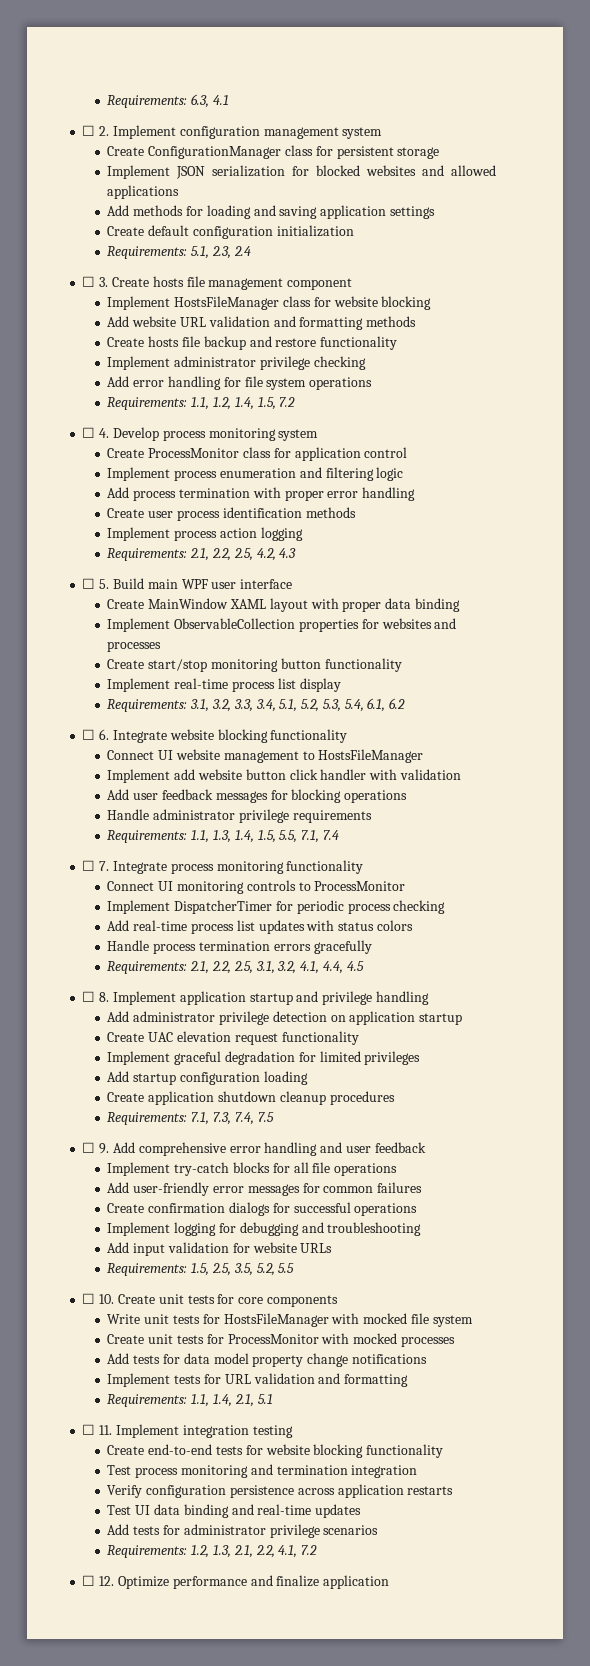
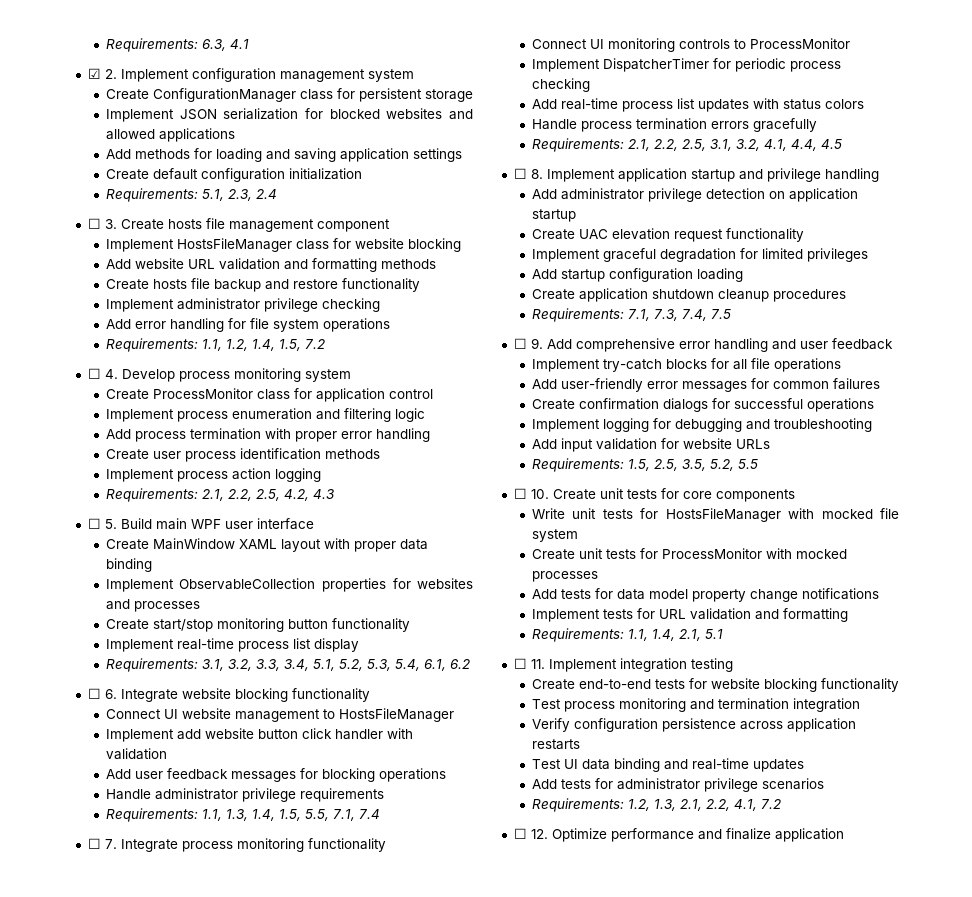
- ☐ 2. Implement configuration management system
+ ☑ 2. Implement configuration management system

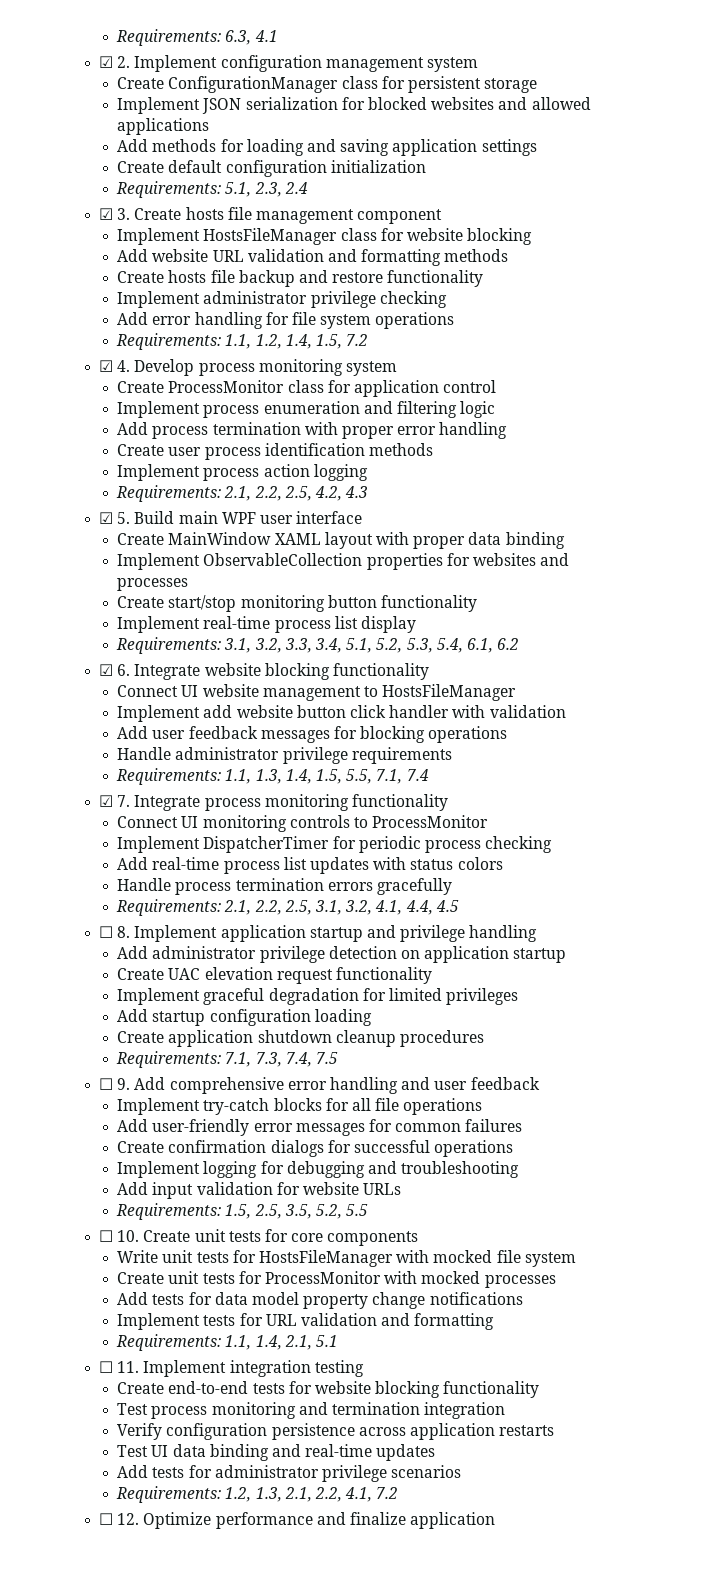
- ☐ 3. Create hosts file management component
+ ☑ 3. Create hosts file management component
- ☐ 4. Develop process monitoring system
+ ☑ 4. Develop process monitoring system
- ☐ 5. Build main WPF user interface
+ ☑ 5. Build main WPF user interface
- ☐ 6. Integrate website blocking functionality
+ ☑ 6. Integrate website blocking functionality
- ☐ 7. Integrate process monitoring functionality
+ ☑ 7. Integrate process monitoring functionality

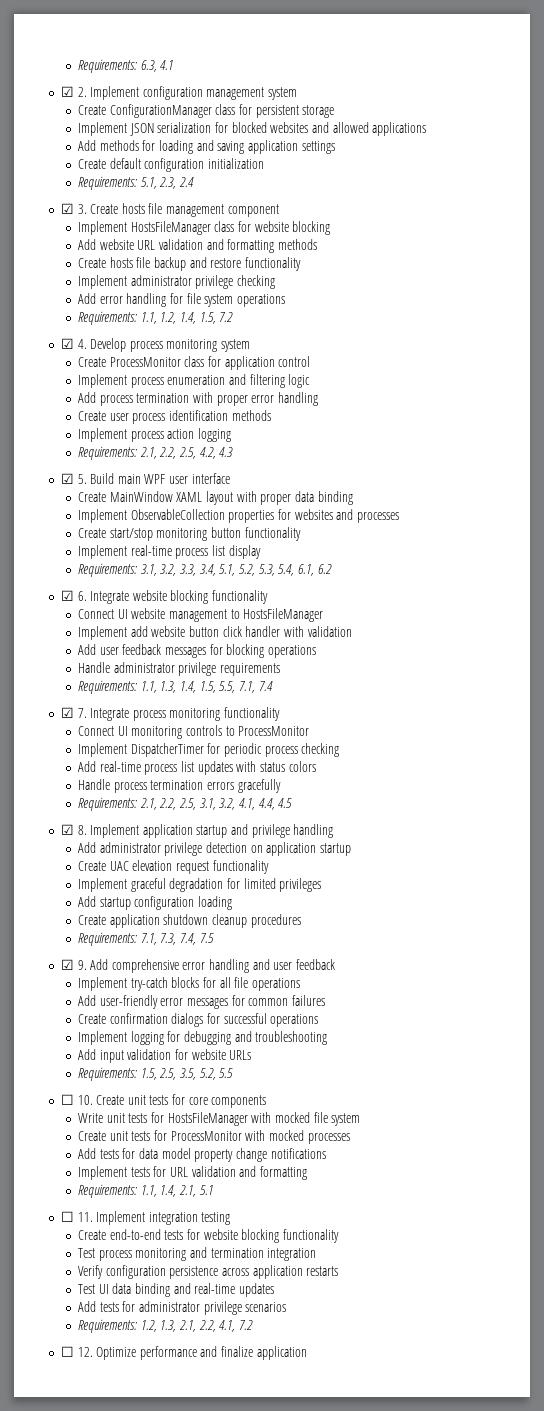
- ☐ 8. Implement application startup and privilege handling
+ ☑ 8. Implement application startup and privilege handling
- ☐ 9. Add comprehensive error handling and user feedback
+ ☑ 9. Add comprehensive error handling and user feedback

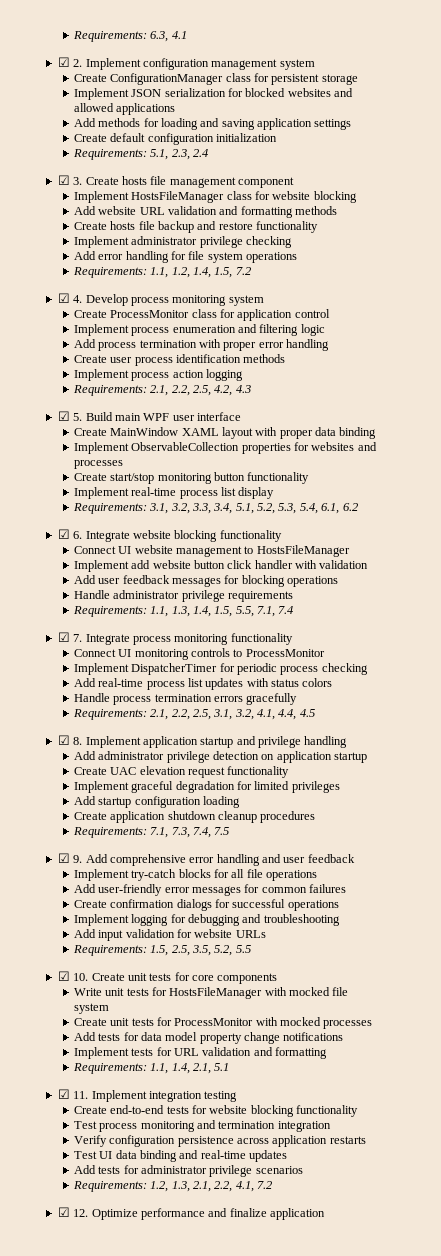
- ☐ 10. Create unit tests for core components
+ ☑ 10. Create unit tests for core components
- ☐ 11. Implement integration testing
+ ☑ 11. Implement integration testing
- ☐ 12. Optimize performance and finalize application
+ ☑ 12. Optimize performance and finalize application

